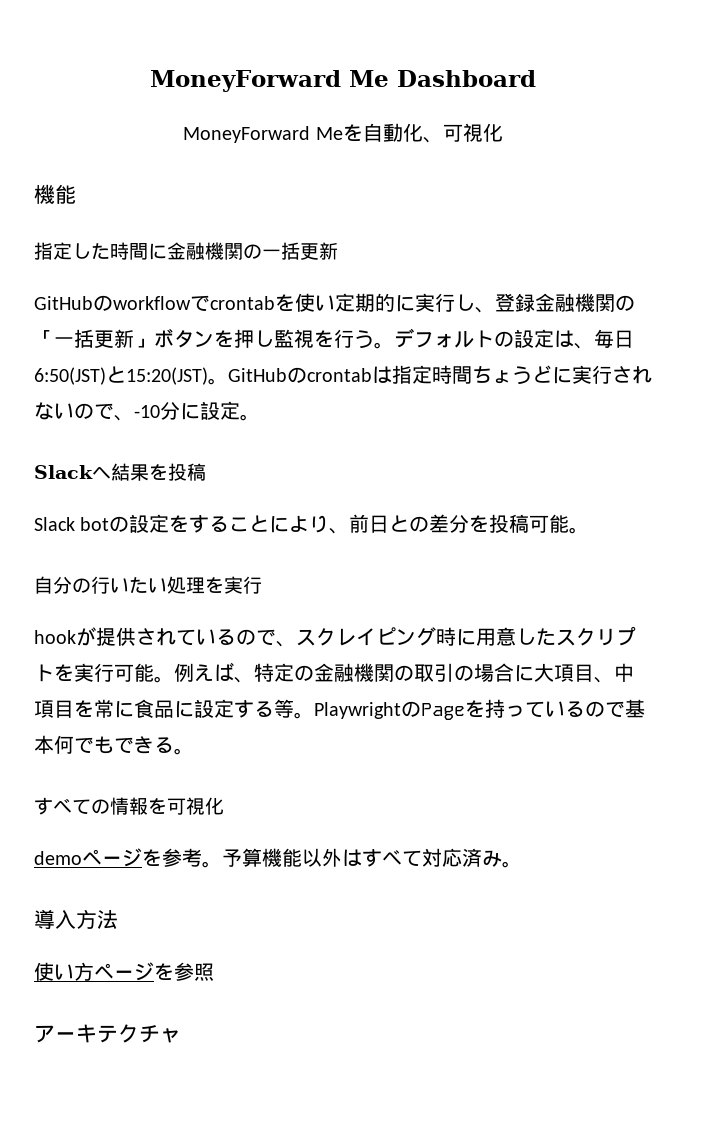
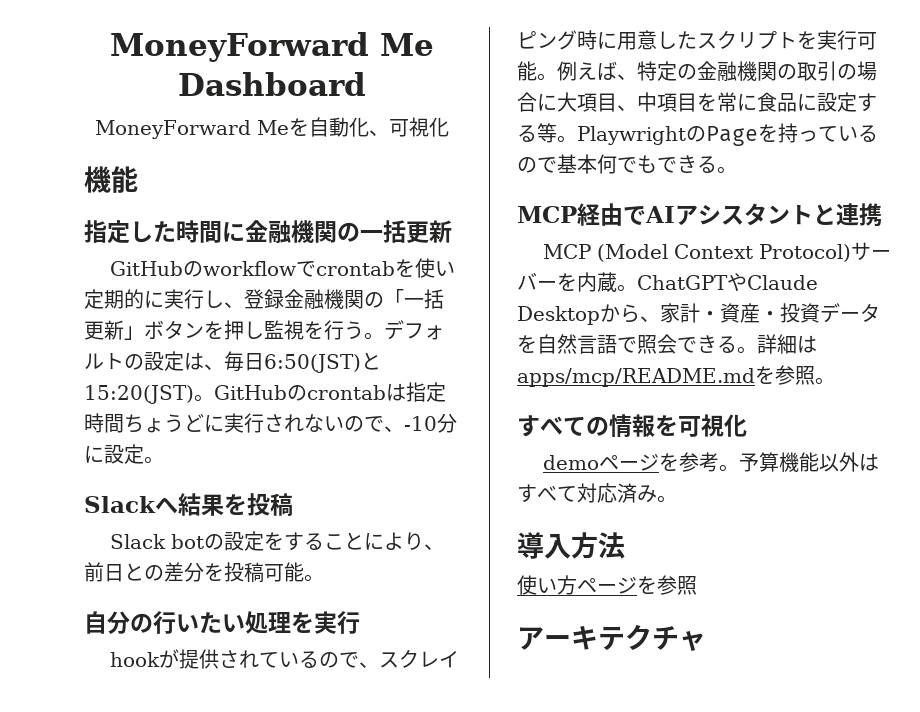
+ MCP経由でAIアシスタントと連携
+ MCP (Model Context Protocol)サーバーを内蔵。ChatGPTやClaude Desktopから、家計・資産・投資データを自然言語で照会できる。詳細はapps/mcp/README.mdを参照。

